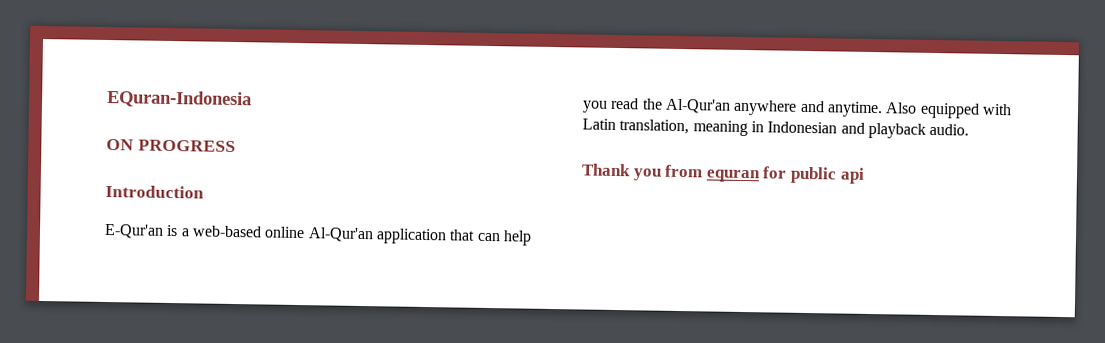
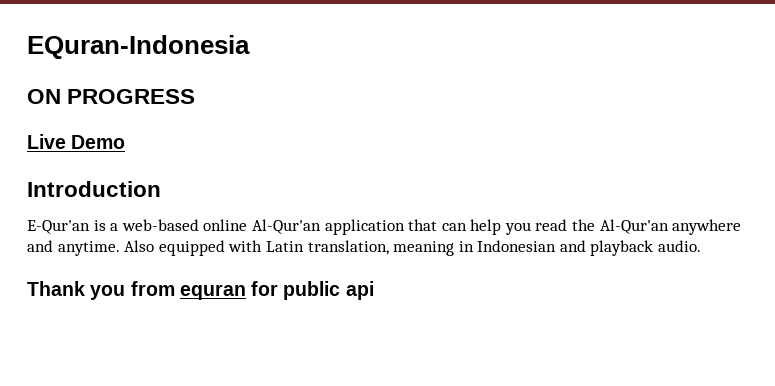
+ Live Demo

